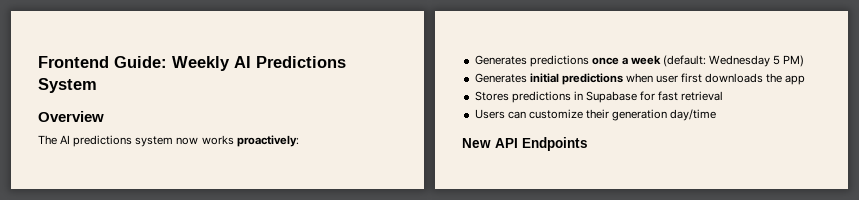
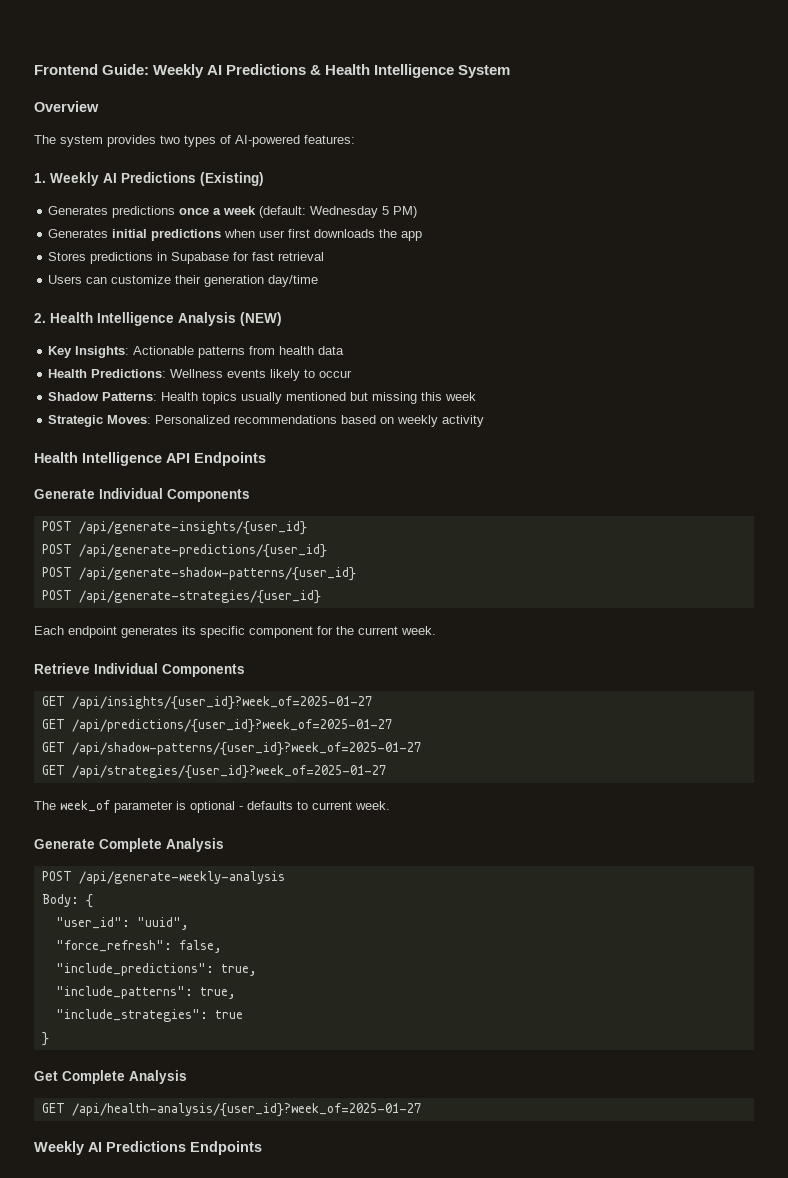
- Frontend Guide: Weekly AI Predictions System
+ Frontend Guide: Weekly AI Predictions & Health Intelligence System
- The AI predictions system now works proactively:
+ The system provides two types of AI-powered features:
+ 1. Weekly AI Predictions (Existing)
- New API Endpoints
+ 2. Health Intelligence Analysis (NEW)
+ Key Insights: Actionable patterns from health data
+ Health Predictions: Wellness events likely to occur
+ Shadow Patterns: Health topics usually mentioned but missing this week
+ Strategic Moves: Personalized recommendations based on weekly activity
+ Health Intelligence API Endpoints
+ Generate Individual Components
+ POST /api/generate-insights/{user_id}
+ POST /api/generate-predictions/{user_id}
+ POST /api/generate-shadow-patterns/{user_id}
+ POST /api/generate-strategies/{user_id}
+ Each endpoint generates its specific component for the current week.
+ Retrieve Individual Components
+ GET /api/insights/{user_id}?week_of=2025-01-27
+ GET /api/predictions/{user_id}?week_of=2025-01-27
+ GET /api/shadow-patterns/{user_id}?week_of=2025-01-27
+ GET /api/strategies/{user_id}?week_of=2025-01-27
+ The week_of parameter is optional - defaults to current week.
+ Generate Complete Analysis
+ POST /api/generate-weekly-analysis
+ Body: {
+ "user_id": "uuid",
+ "force_refresh": false,
+ "include_predictions": true,
+ "include_patterns": true,
+ "include_strategies": true
+ }
+ Get Complete Analysis
+ GET /api/health-analysis/{user_id}?week_of=2025-01-27
+ Weekly AI Predictions Endpoints

